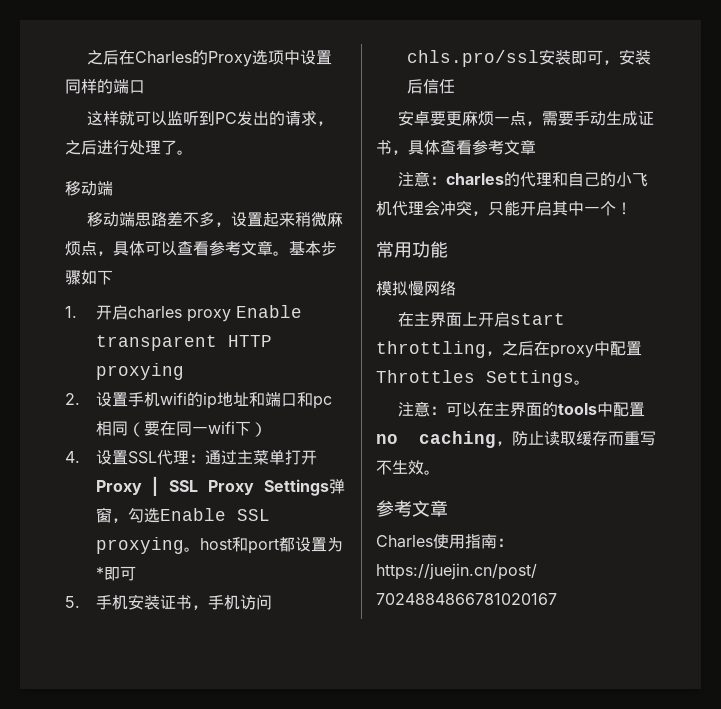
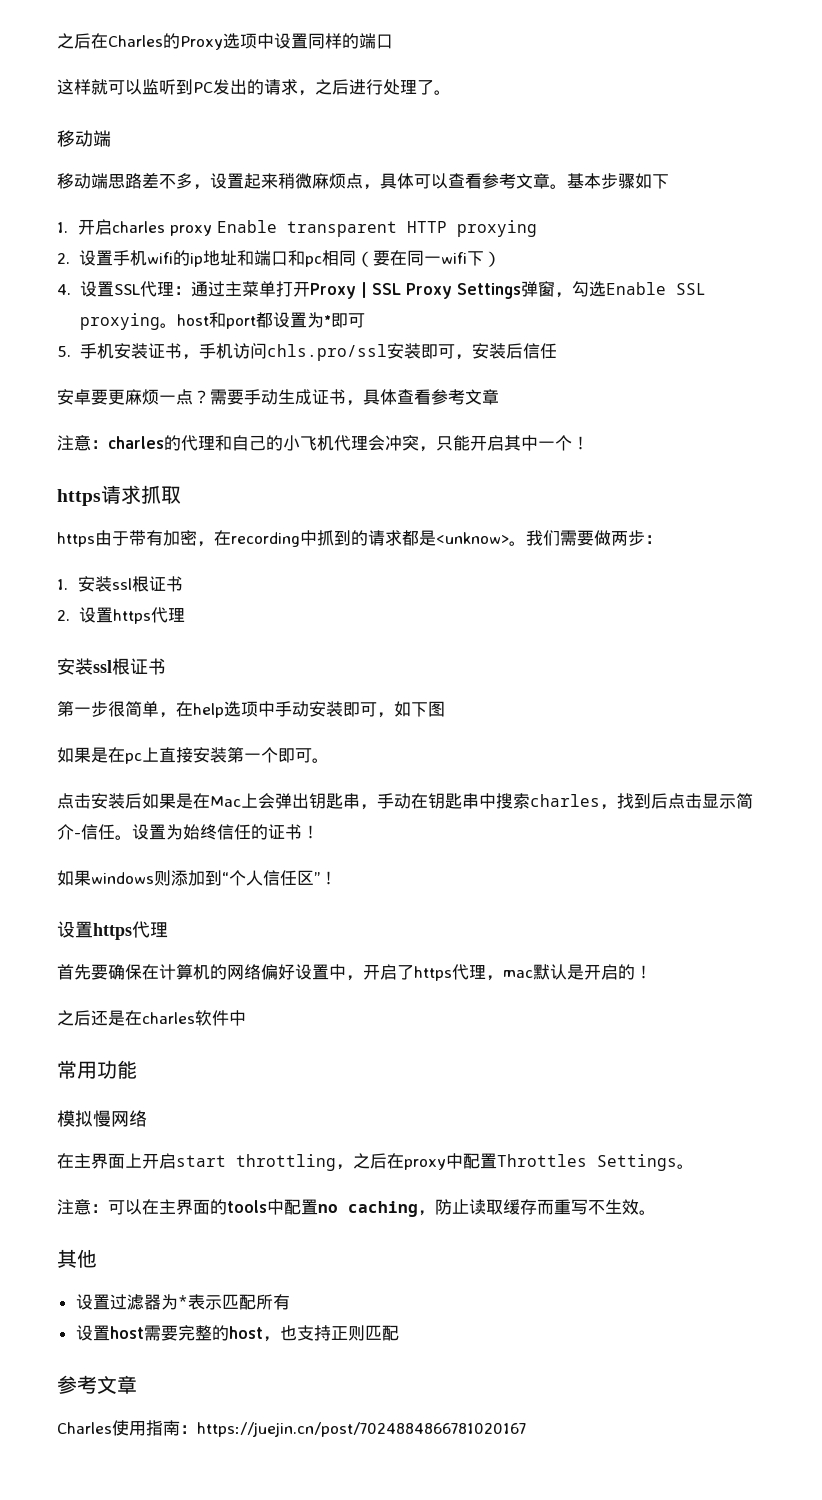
- 安卓要更麻烦一点，需要手动生成证书，具体查看参考文章
+ 安卓要更麻烦一点？需要手动生成证书，具体查看参考文章
+ https请求抓取
+ https由于带有加密，在recording中抓到的请求都是<unknow>。我们需要做两步：
+ 1.安装ssl根证书
+ 2.设置https代理
+ 安装ssl根证书
+ 第一步很简单，在help选项中手动安装即可，如下图
+ 如果是在pc上直接安装第一个即可。
+ 点击安装后如果是在Mac上会弹出钥匙串，手动在钥匙串中搜索charles，找到后点击显示简介-信任。设置为始终信任的证书！
+ 如果windows则添加到“个人信任区”！
+ 设置https代理
+ 首先要确保在计算机的网络偏好设置中，开启了https代理，mac默认是开启的！
+ 之后还是在charles软件中
+ 其他
+ 设置过滤器为*表示匹配所有
+ 设置host需要完整的host，也支持正则匹配

